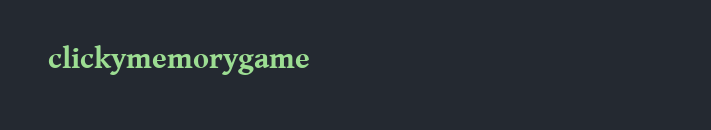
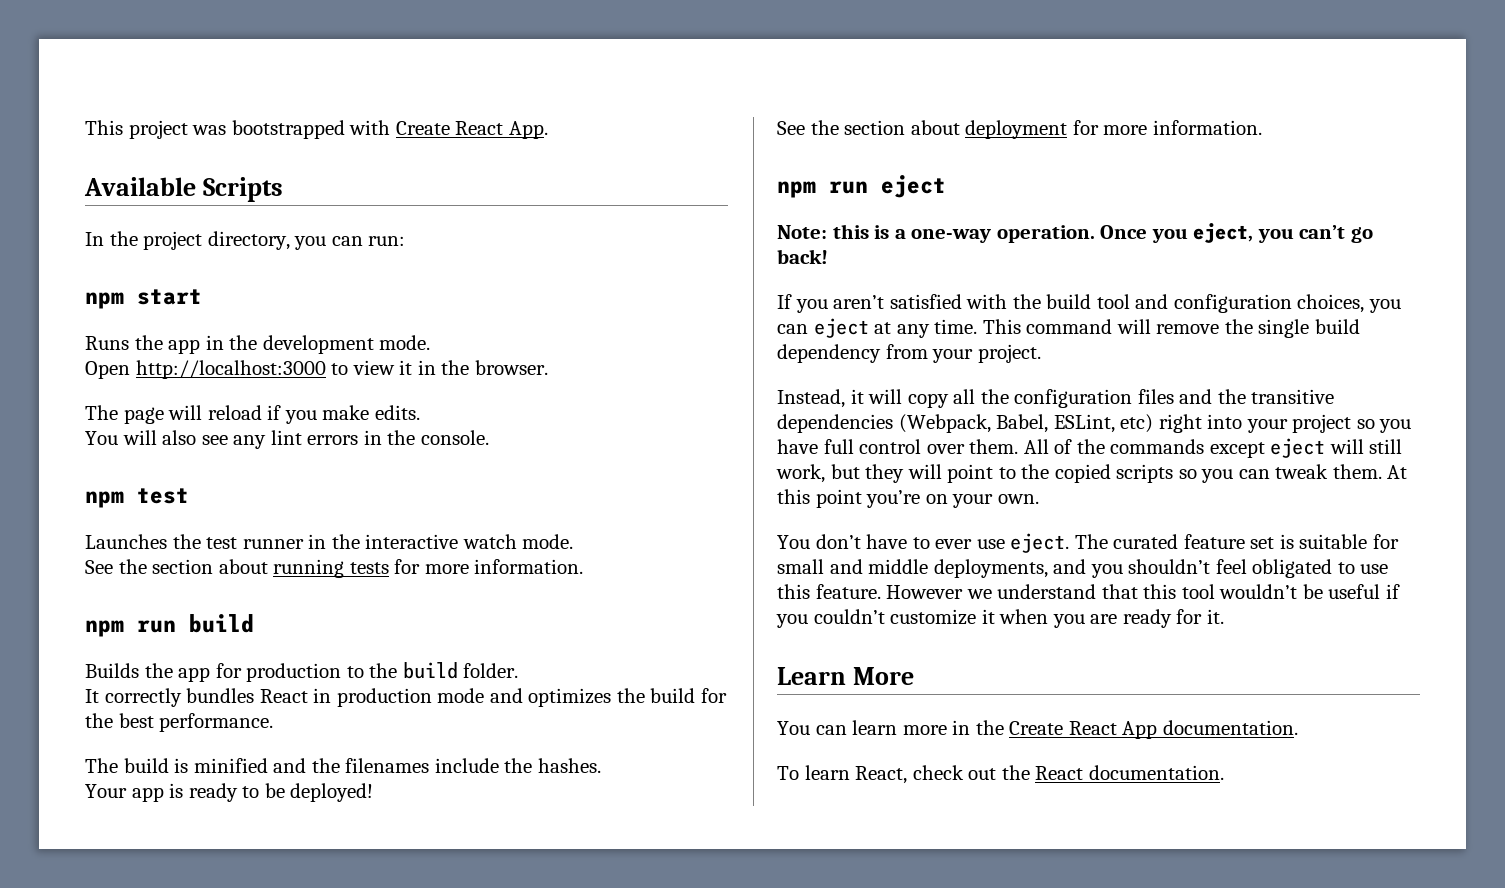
- clickymemorygame
+ This project was bootstrapped with Create React App.
+ Available Scripts
+ In the project directory, you can run:
+ npm start
+ Runs the app in the development mode.
+ Open http://localhost:3000 to view it in the browser.
+ The page will reload if you make edits.
+ You will also see any lint errors in the console.
+ npm test
+ Launches the test runner in the interactive watch mode.
+ See the section about running tests for more information.
+ npm run build
+ Builds the app for production to the build folder.
+ It correctly bundles React in production mode and optimizes the build for the best performance.
+ The build is minified and the filenames include the hashes.
+ Your app is ready to be deployed!
+ See the section about deployment for more information.
+ npm run eject
+ Note: this is a one-way operation. Once you eject, you can’t go back!
+ If you aren’t satisfied with the build tool and configuration choices, you can eject at any time. This command will remove the single build dependency from your project.
+ Instead, it will copy all the configuration files and the transitive dependencies (Webpack, Babel, ESLint, etc) right into your project so you have full control over them. All of the commands except eject will still work, but they will point to the copied scripts so you can tweak them. At this point you’re on your own.
+ You don’t have to ever use eject. The curated feature set is suitable for small and middle deployments, and you shouldn’t feel obligated to use this feature. However we understand that this tool wouldn’t be useful if you couldn’t customize it when you are ready for it.
+ Learn More
+ You can learn more in the Create React App documentation.
+ To learn React, check out the React documentation.

